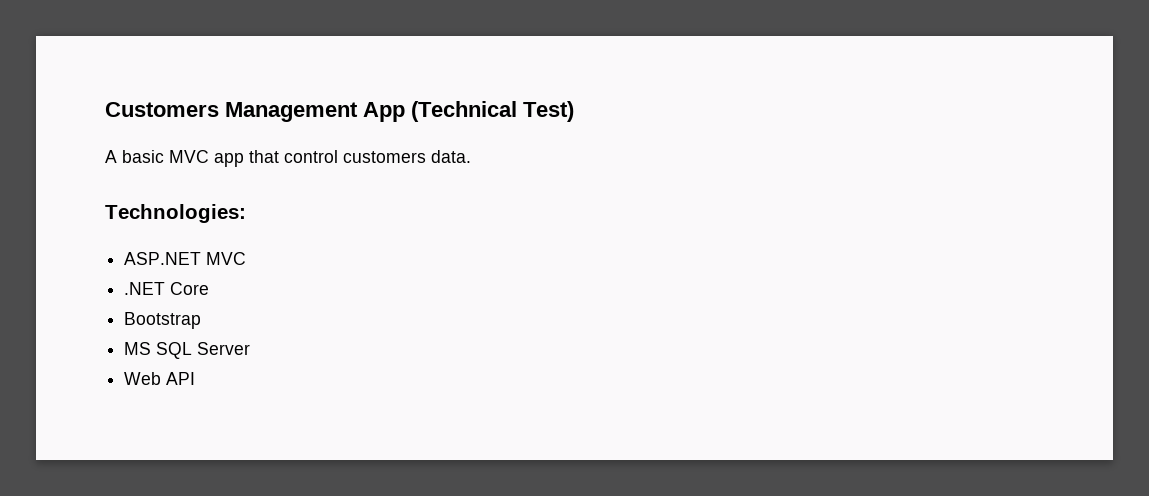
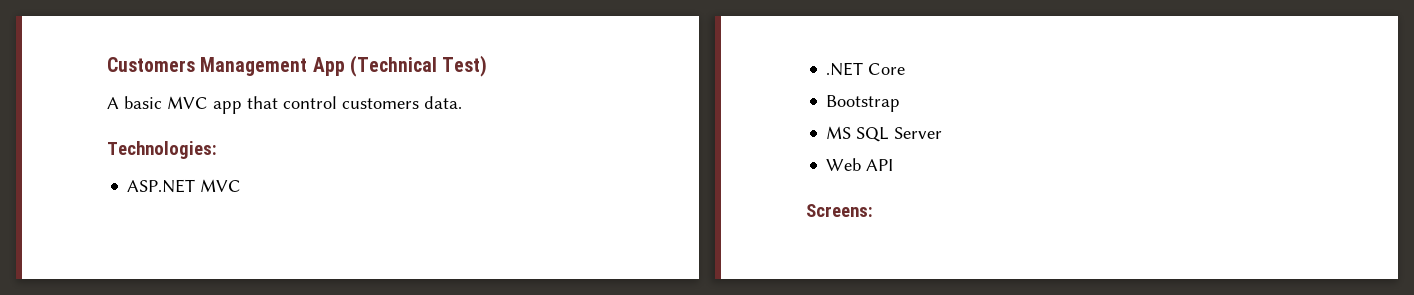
+ Screens:

